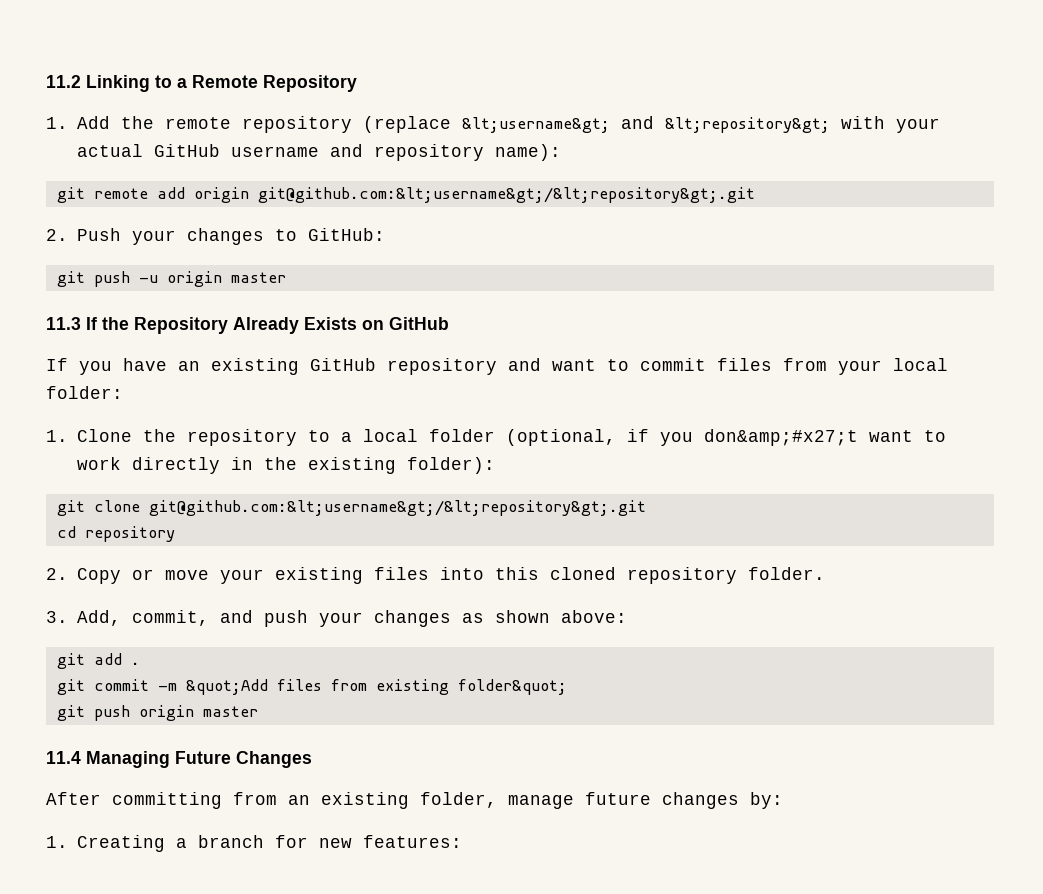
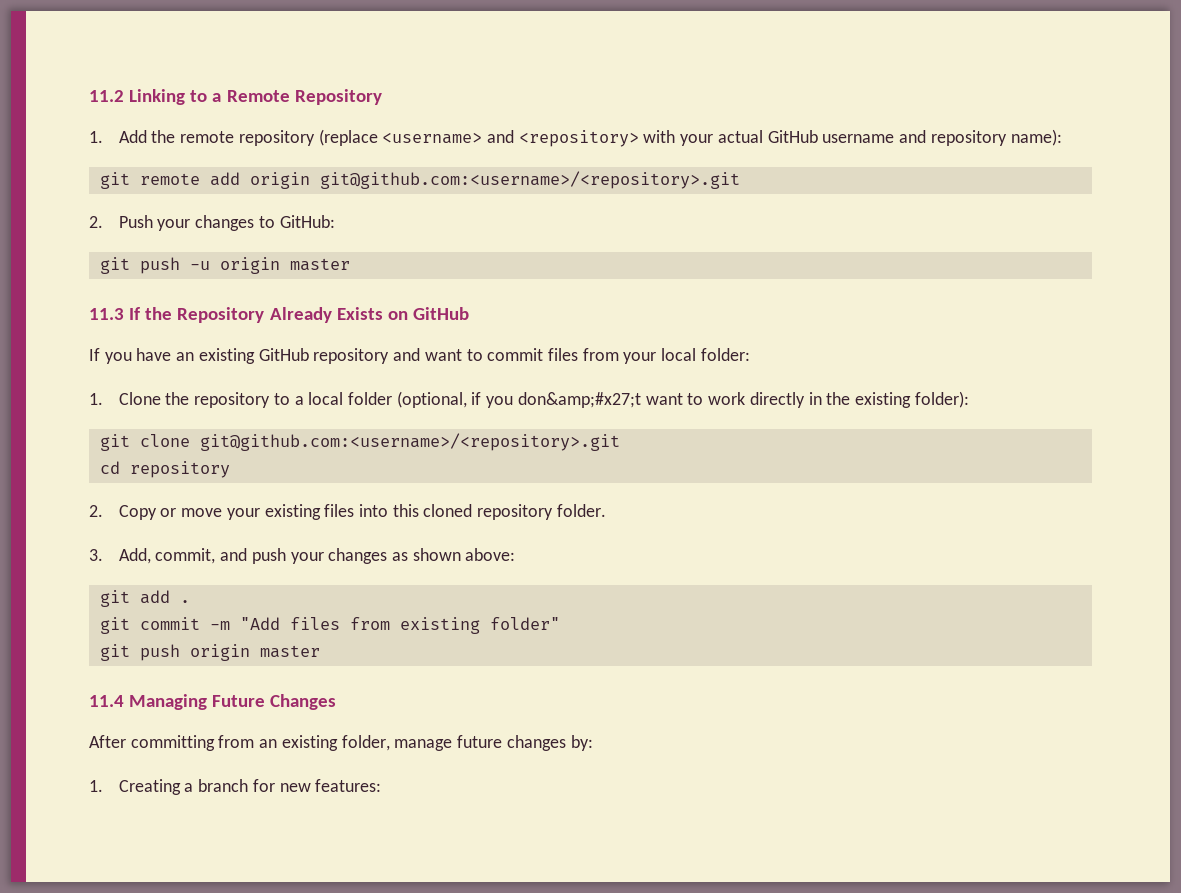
- 1. Add the remote repository (replace &lt;username&gt; and &lt;repository&gt; with your actual GitHub username and repository name):
+ 1. Add the remote repository (replace <username> and <repository> with your actual GitHub username and repository name):
- git remote add origin git@github.com:&lt;username&gt;/&lt;repository&gt;.git
+ git remote add origin git@github.com:<username>/<repository>.git
- git clone git@github.com:&lt;username&gt;/&lt;repository&gt;.git
+ git clone git@github.com:<username>/<repository>.git
- git commit -m &quot;Add files from existing folder&quot;
+ git commit -m "Add files from existing folder"

